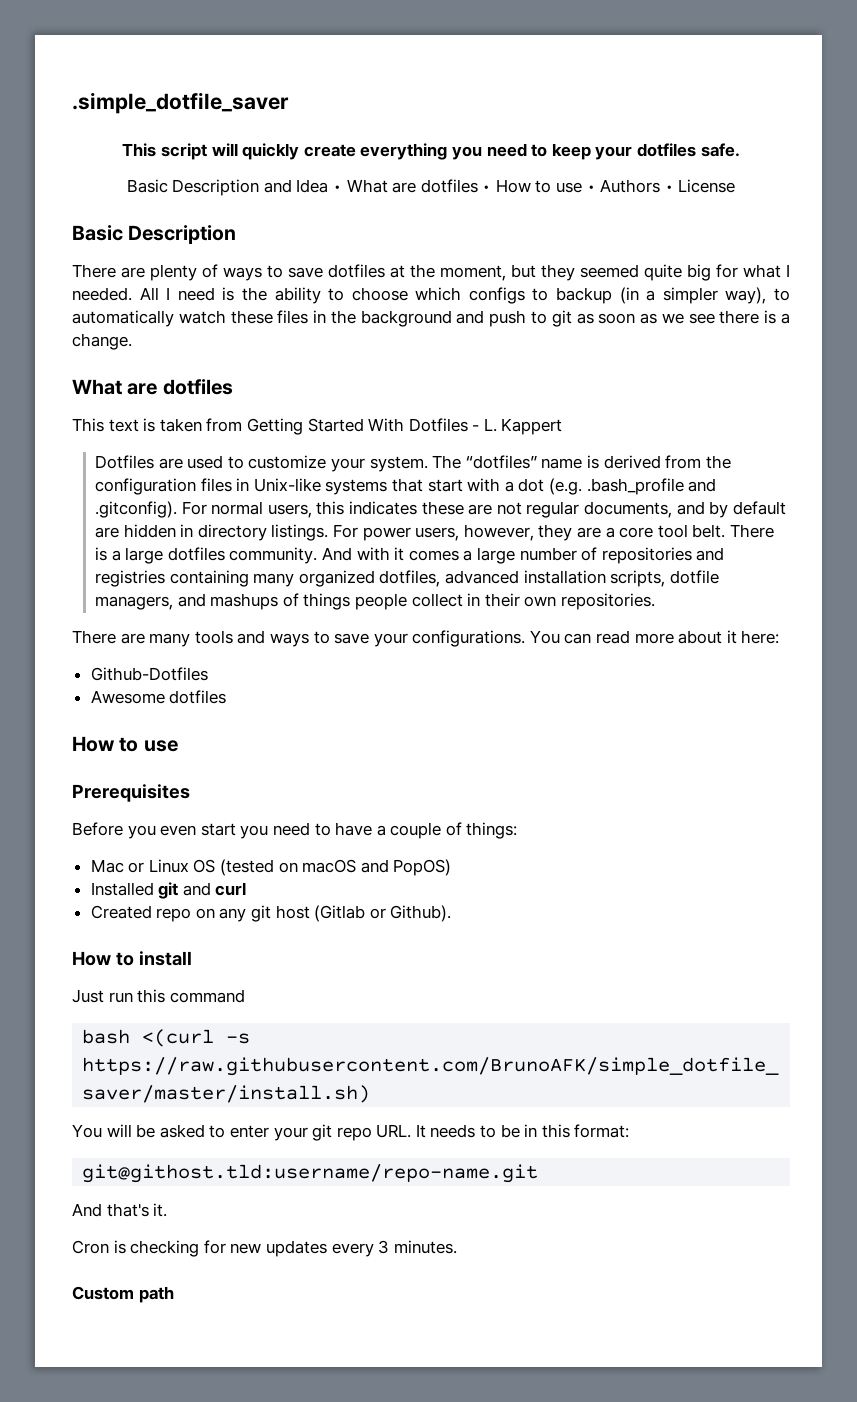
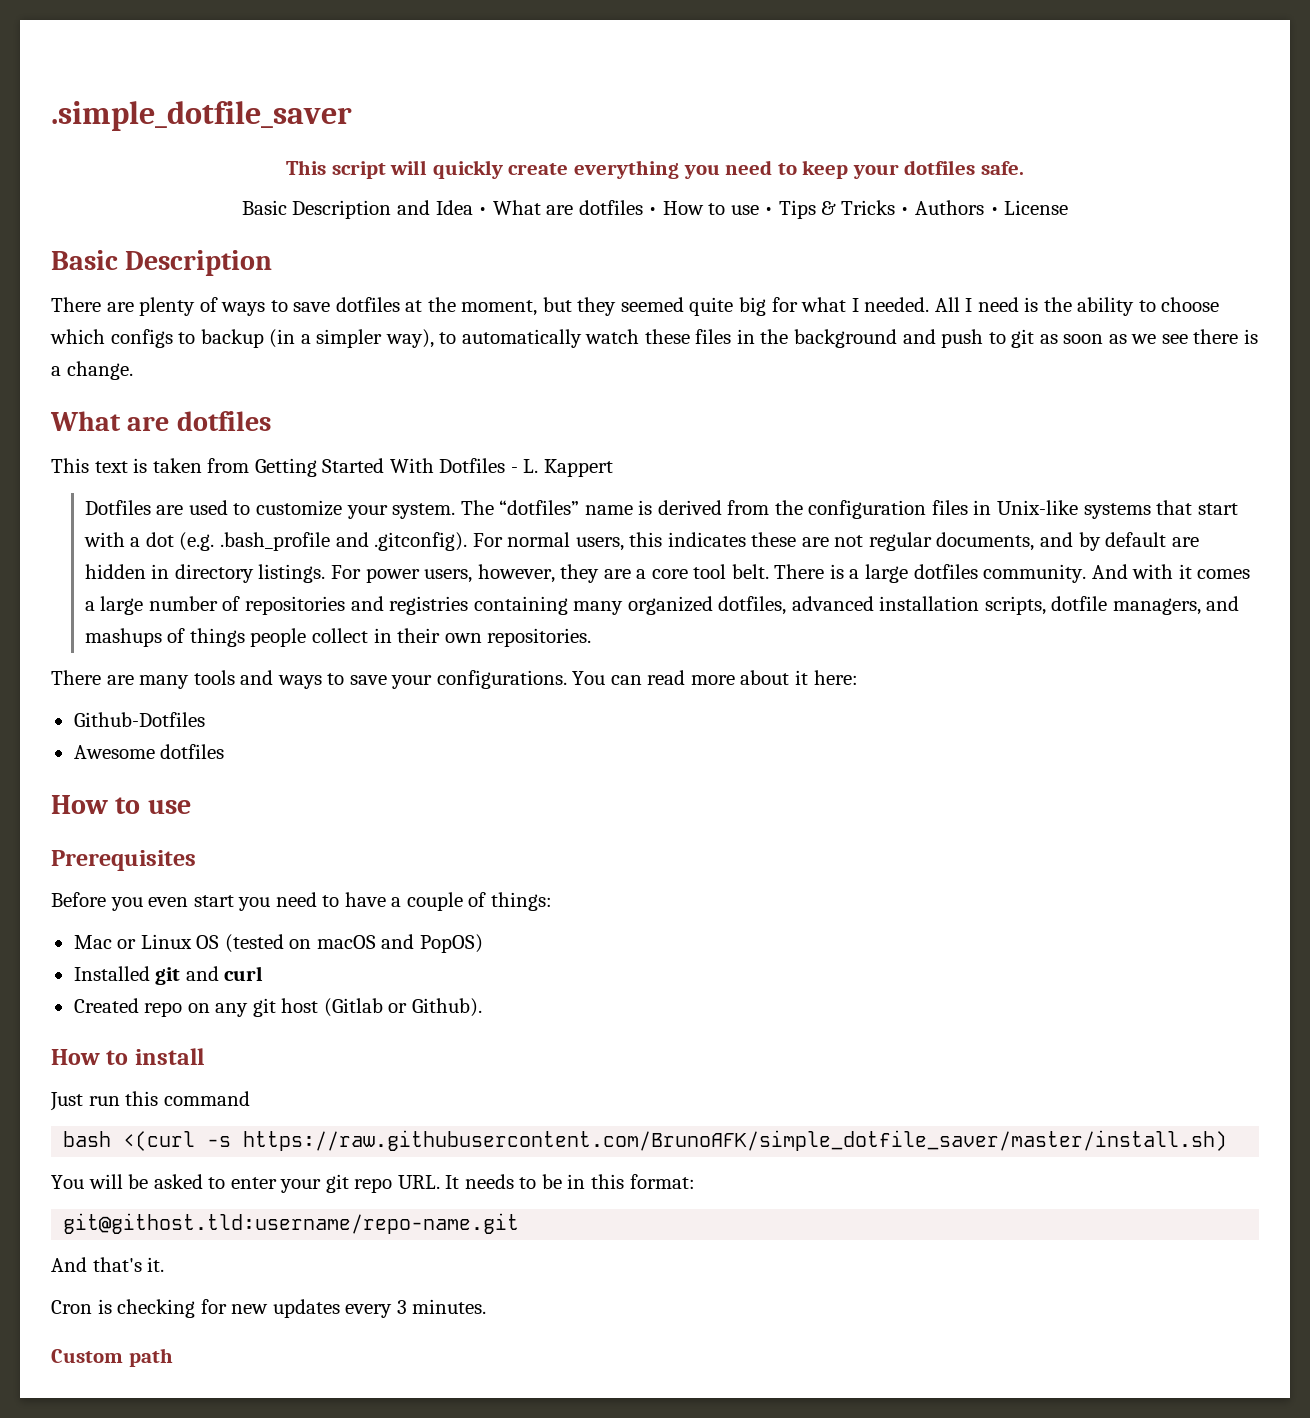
- Basic Description and Idea • What are dotfiles • How to use • Authors • License
+ Basic Description and Idea • What are dotfiles • How to use • Tips & Tricks • Authors • License

